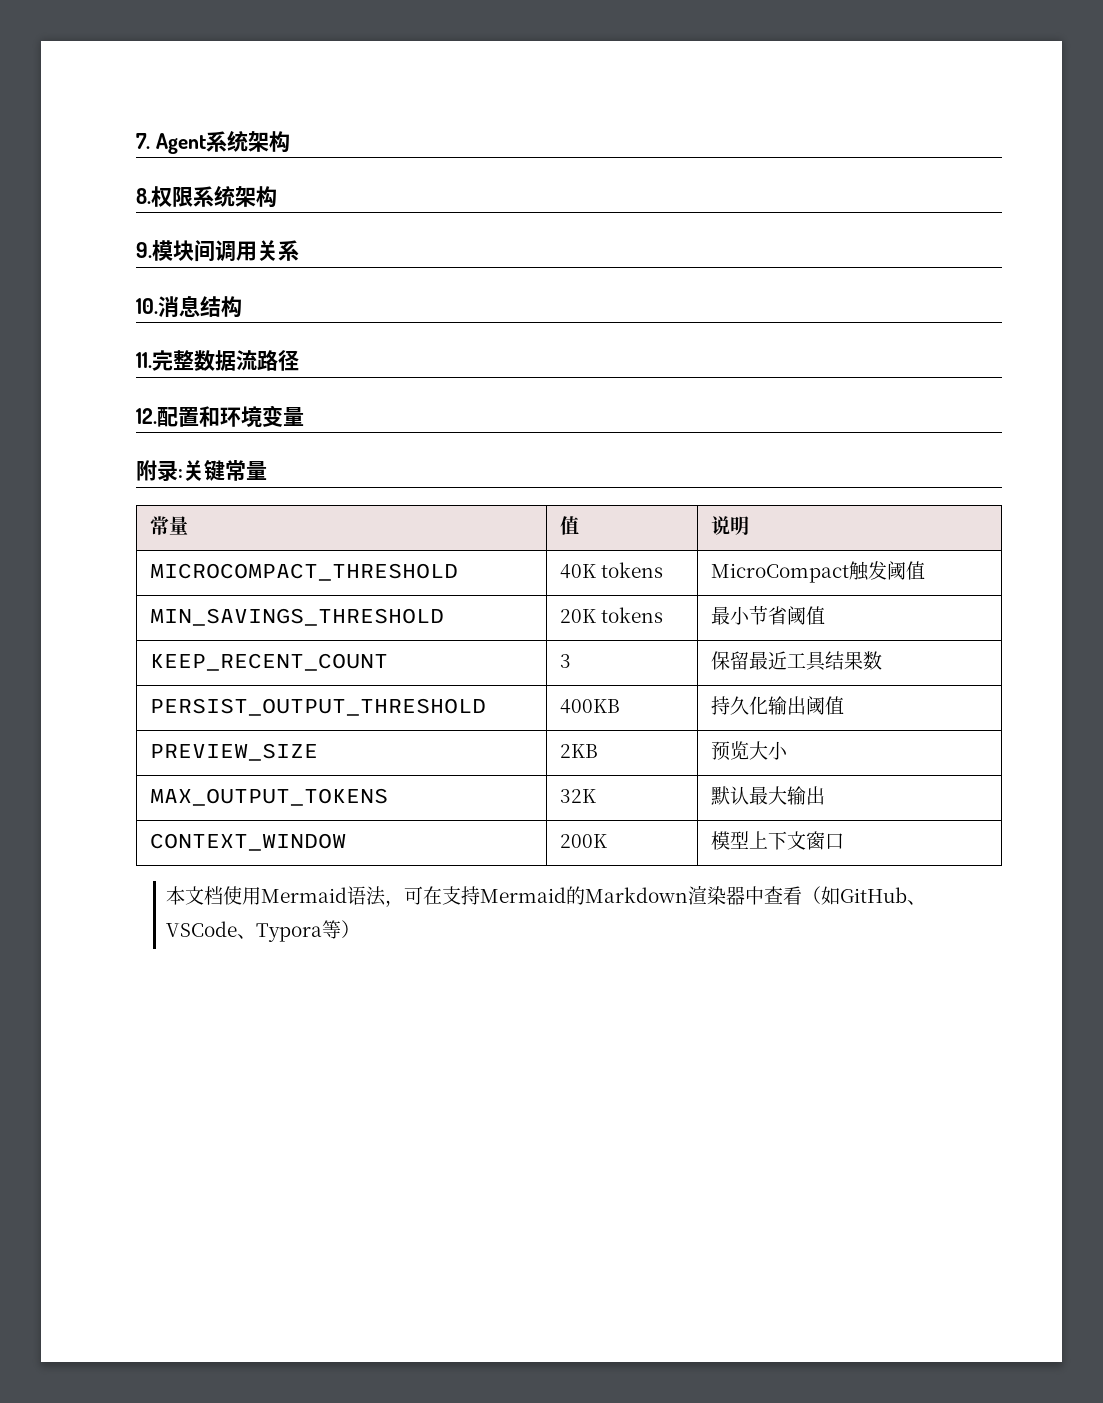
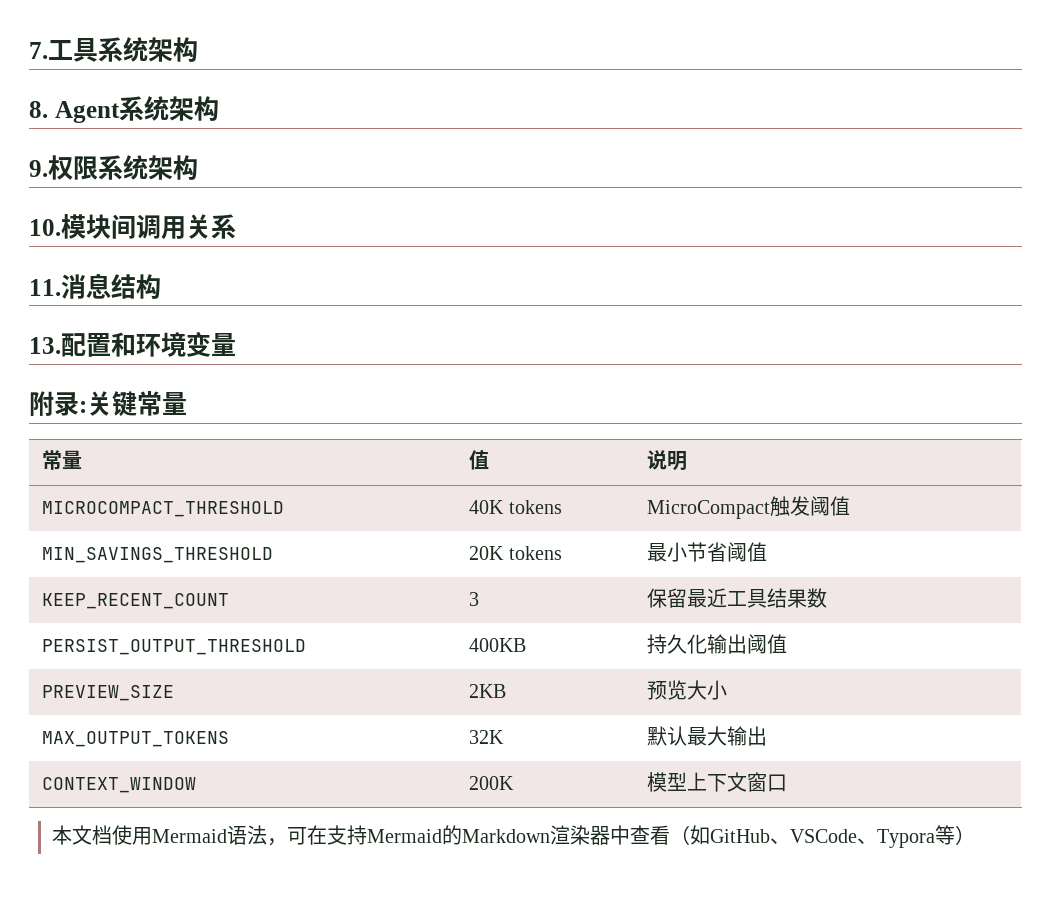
- 7. Agent系统架构
+ 7.工具系统架构
+ 8. Agent系统架构
- 8.权限系统架构
+ 9.权限系统架构
- 9.模块间调用关系
+ 10.模块间调用关系
- 10.消息结构
+ 11.消息结构
- 11.完整数据流路径
- 12.配置和环境变量
+ 13.配置和环境变量

